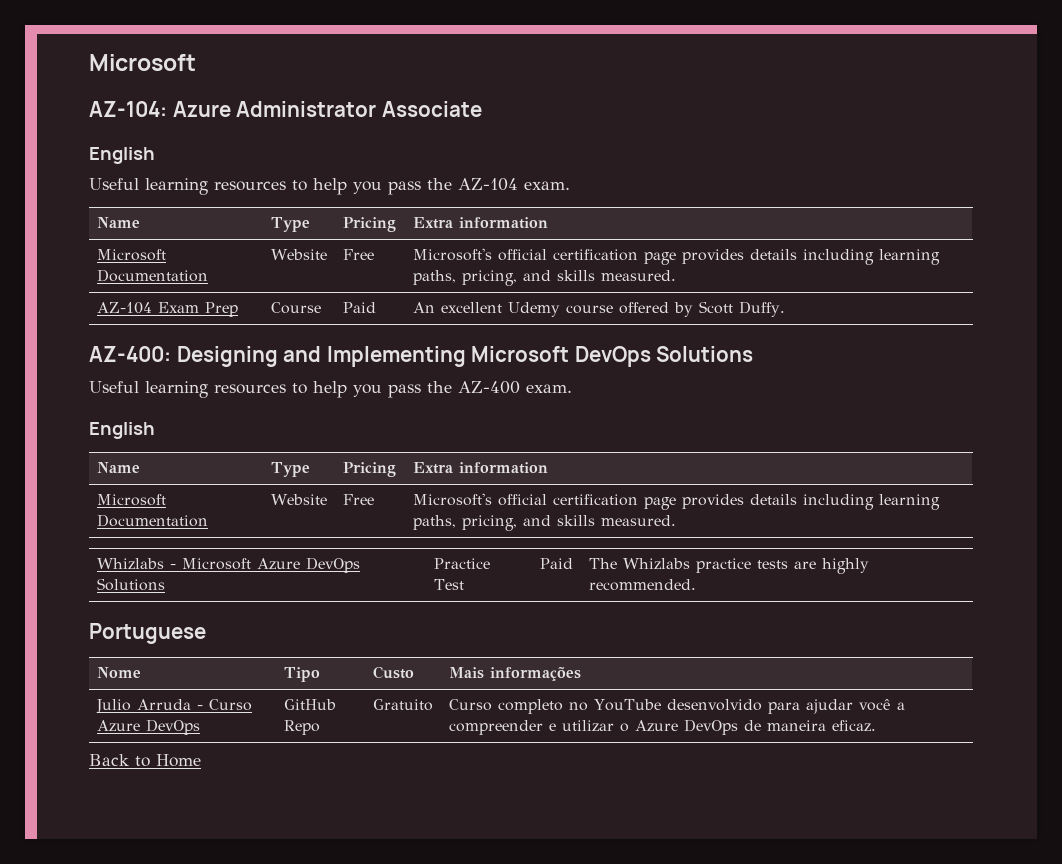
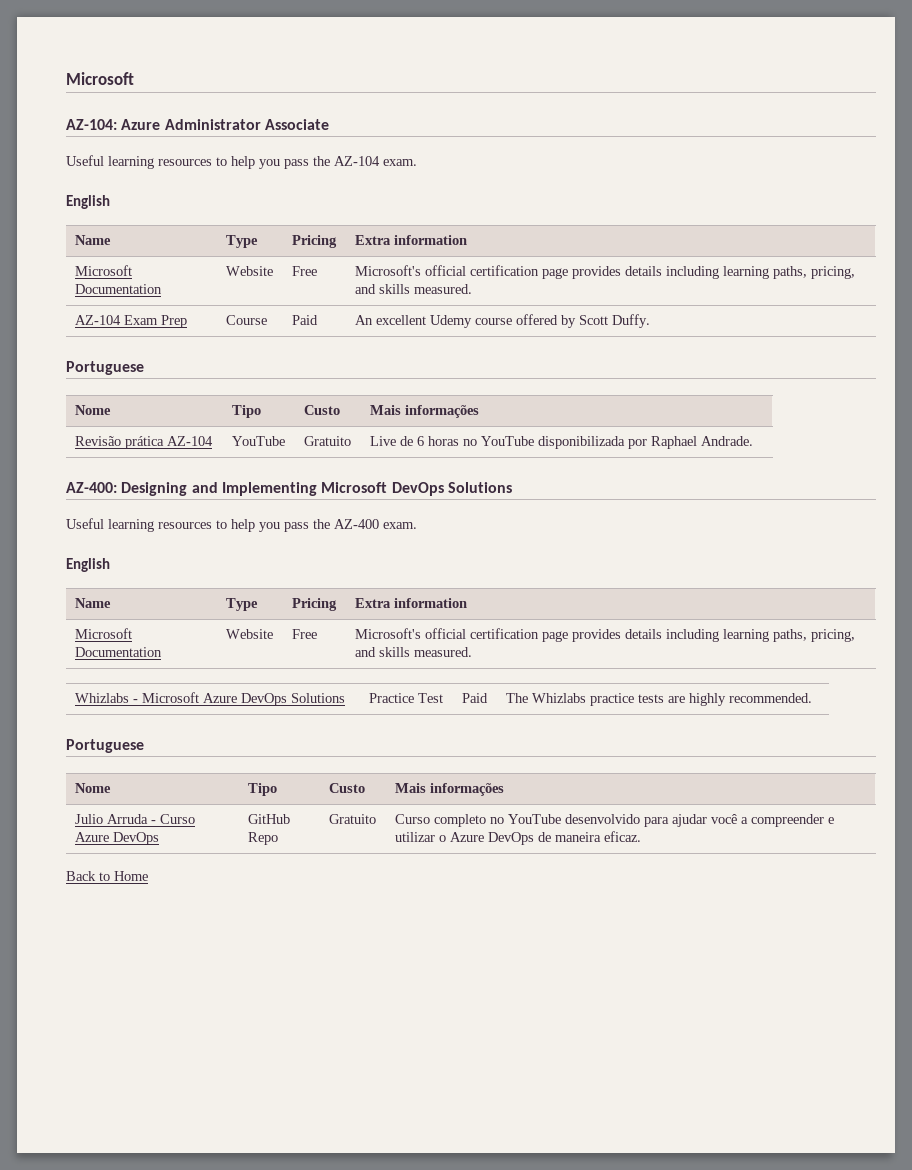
  AZ-104: Azure Administrator Associate
- English
  Useful learning resources to help you pass the AZ-104 exam.
+ English
  AZ-104 Exam Prep | Course | Paid | An excellent Udemy course offered by Scott Duffy.
+ Portuguese
+ Nome | Tipo | Custo | Mais informações
+ Revisão prática AZ-104 | YouTube | Gratuito | Live de 6 horas no YouTube disponibilizada por Raphael Andrade.

